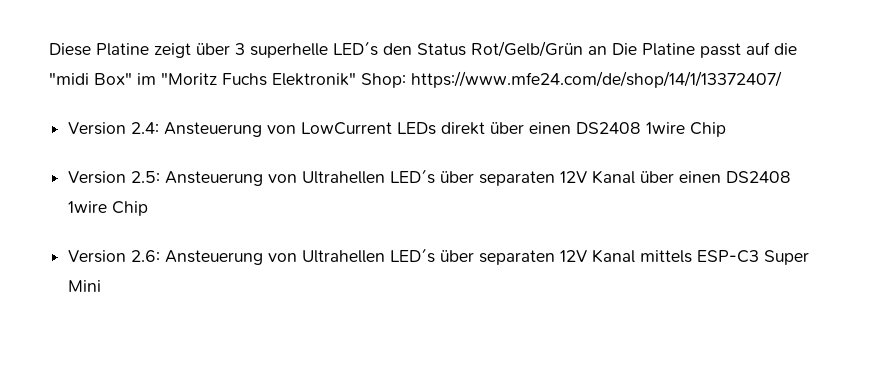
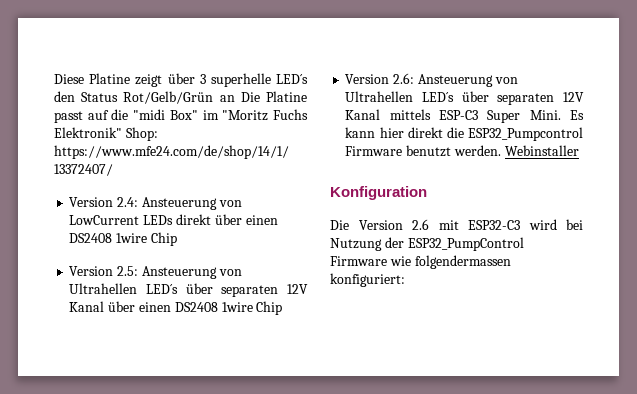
- Version 2.6: Ansteuerung von Ultrahellen LED´s über separaten 12V Kanal mittels ESP-C3 Super Mini
+ Version 2.6: Ansteuerung von Ultrahellen LED´s über separaten 12V Kanal mittels ESP-C3 Super Mini. Es kann hier direkt die ESP32_Pumpcontrol Firmware benutzt werden. Webinstaller
+ Konfiguration
+ Die Version 2.6 mit ESP32-C3 wird bei Nutzung der ESP32_PumpControl Firmware wie folgendermassen konfiguriert:

